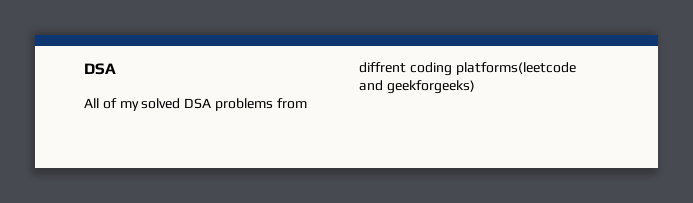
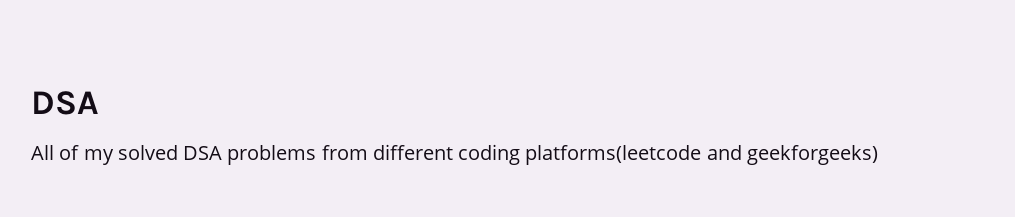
- All of my solved DSA problems from diffrent coding platforms(leetcode and geekforgeeks)
+ All of my solved DSA problems from different coding platforms(leetcode and geekforgeeks)

